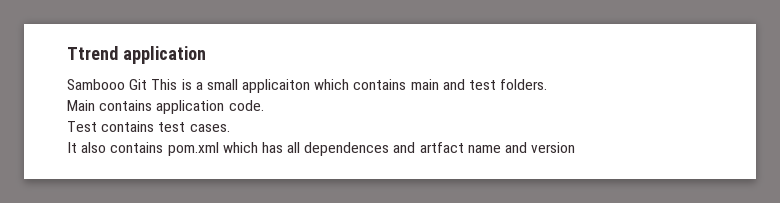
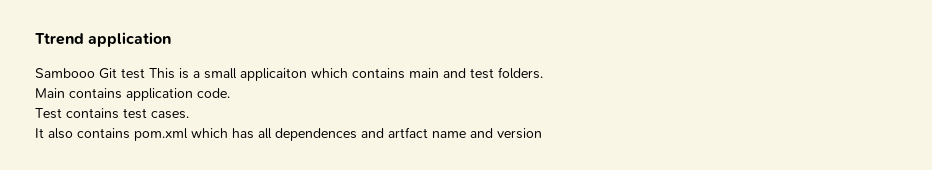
- Sambooo Git This is a small applicaiton which contains main and test folders.
+ Sambooo Git test This is a small applicaiton which contains main and test folders.

